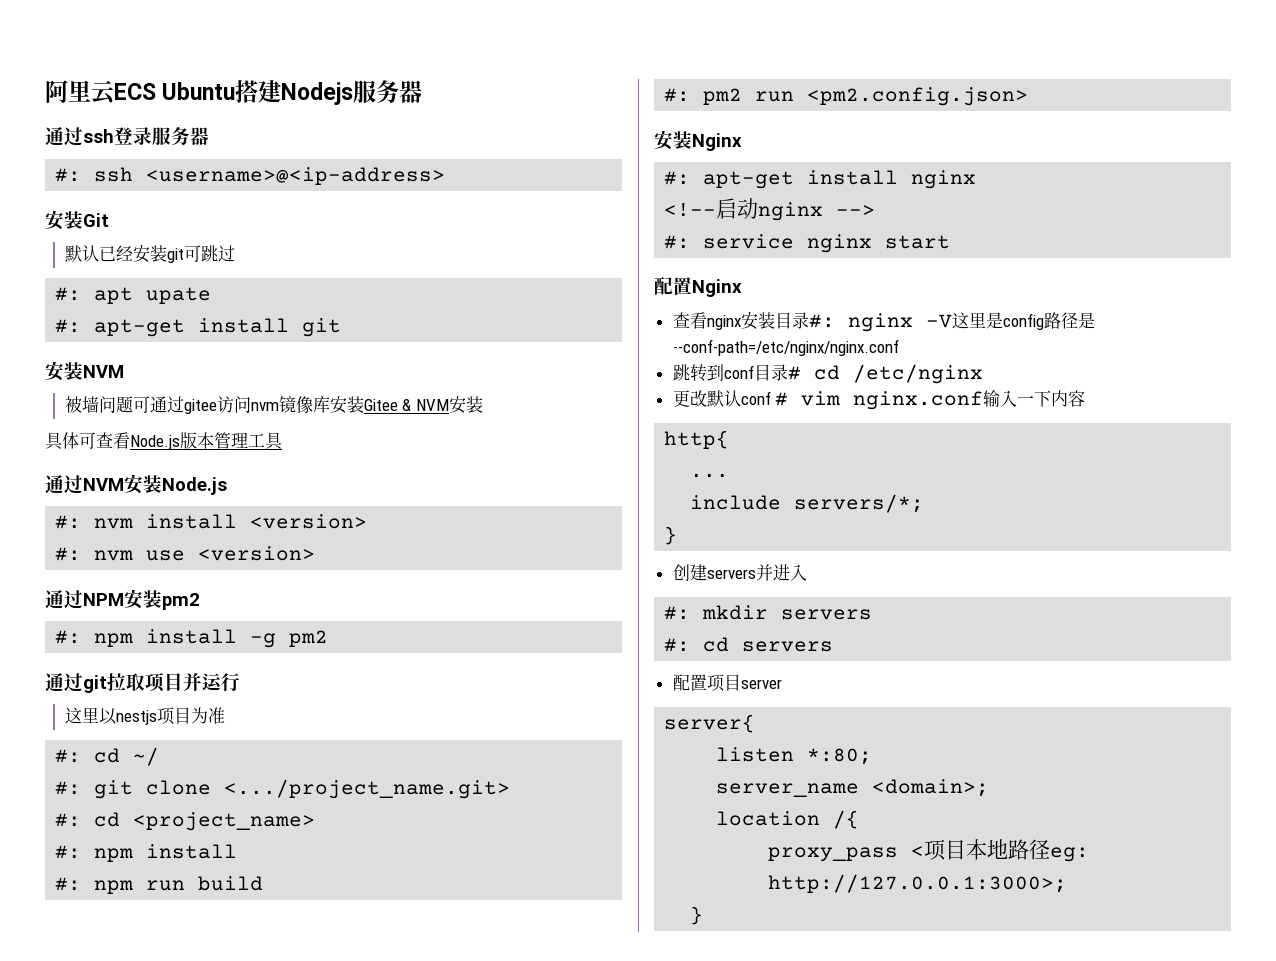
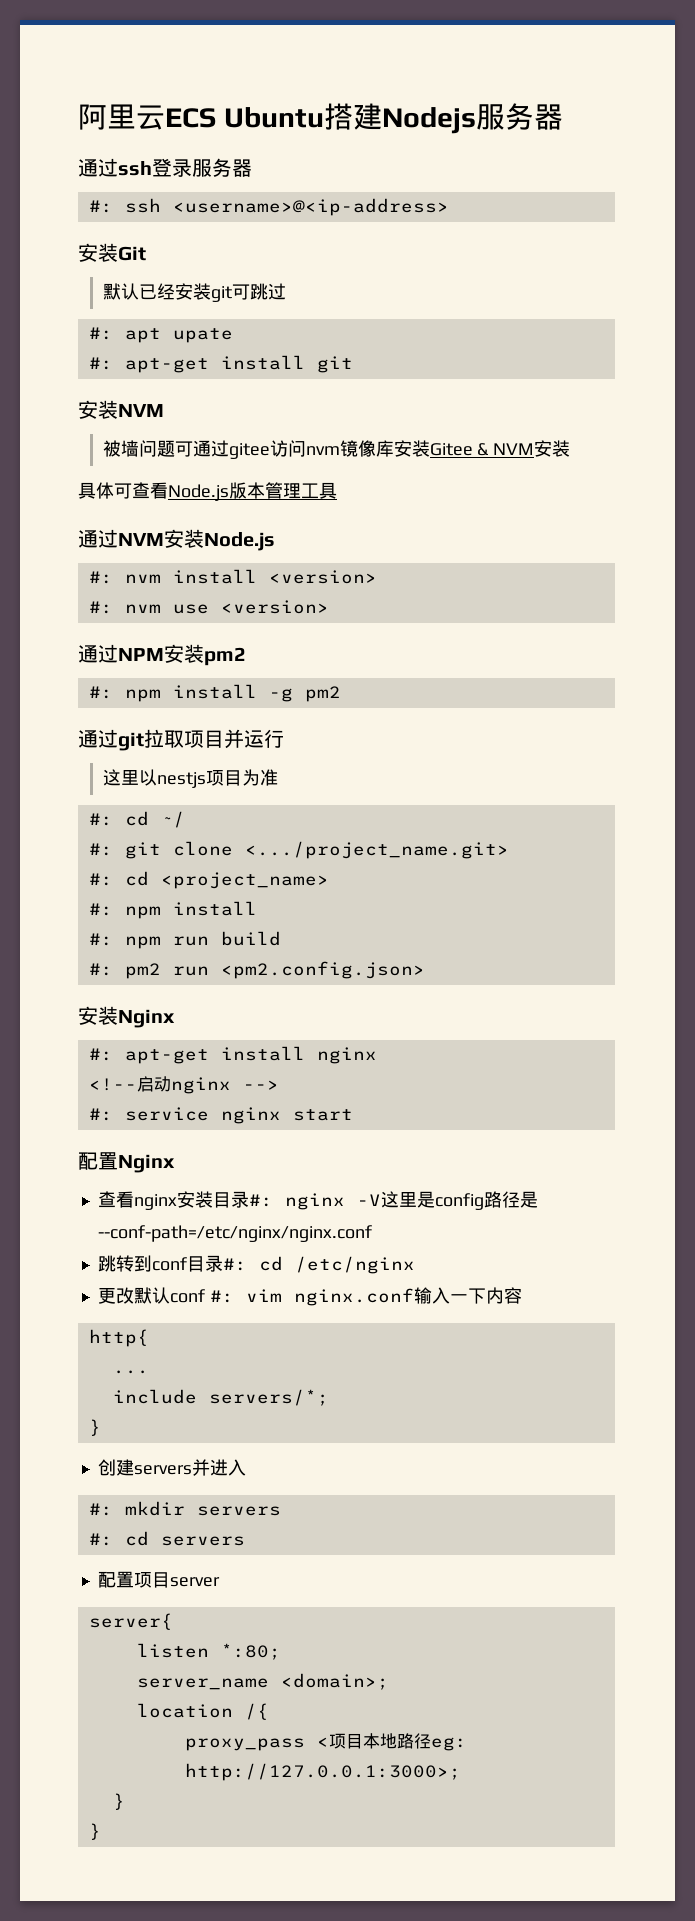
- 跳转到conf目录# cd /etc/nginx
+ 跳转到conf目录#: cd /etc/nginx
- 更改默认conf # vim nginx.conf输入一下内容
+ 更改默认conf #: vim nginx.conf输入一下内容
  proxy_pass <项目本地路径eg: http://127.0.0.1:3000>;
+ }

